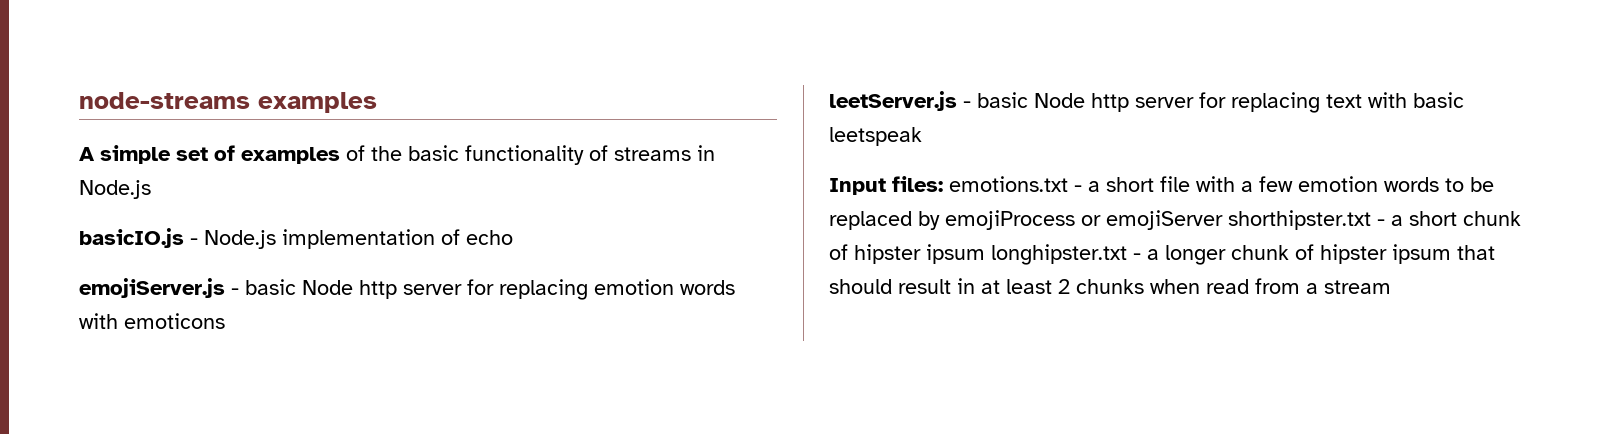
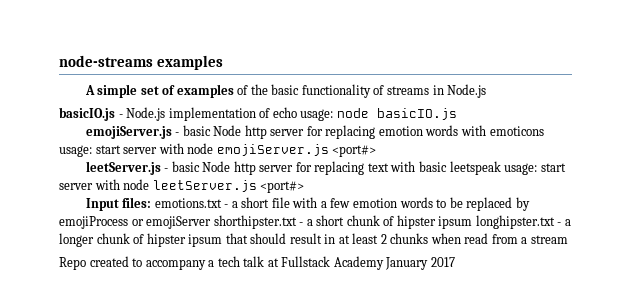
- basicIO.js - Node.js implementation of echo
+ basicIO.js - Node.js implementation of echo usage: node basicIO.js
- emojiServer.js - basic Node http server for replacing emotion words with emoticons
+ emojiServer.js - basic Node http server for replacing emotion words with emoticons usage: start server with node emojiServer.js <port#>
- leetServer.js - basic Node http server for replacing text with basic leetspeak
+ leetServer.js - basic Node http server for replacing text with basic leetspeak usage: start server with node leetServer.js <port#>
+ Repo created to accompany a tech talk at Fullstack Academy January 2017

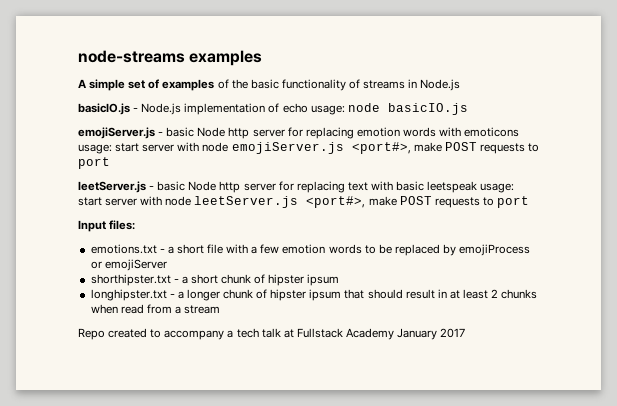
- emojiServer.js - basic Node http server for replacing emotion words with emoticons usage: start server with node emojiServer.js <port#>
+ emojiServer.js - basic Node http server for replacing emotion words with emoticons usage: start server with node emojiServer.js <port#>, make POST requests to port
- leetServer.js - basic Node http server for replacing text with basic leetspeak usage: start server with node leetServer.js <port#>
+ leetServer.js - basic Node http server for replacing text with basic leetspeak usage: start server with node leetServer.js <port#>, make POST requests to port
- Input files: emotions.txt - a short file with a few emotion words to be replaced by emojiProcess or emojiServer shorthipster.txt - a short chunk of hipster ipsum longhipster.txt - a longer chunk of hipster ipsum that should result in at least 2 chunks when read from a stream
+ Input files:
+ emotions.txt - a short file with a few emotion words to be replaced by emojiProcess or emojiServer
+ shorthipster.txt - a short chunk of hipster ipsum
+ longhipster.txt - a longer chunk of hipster ipsum that should result in at least 2 chunks when read from a stream

